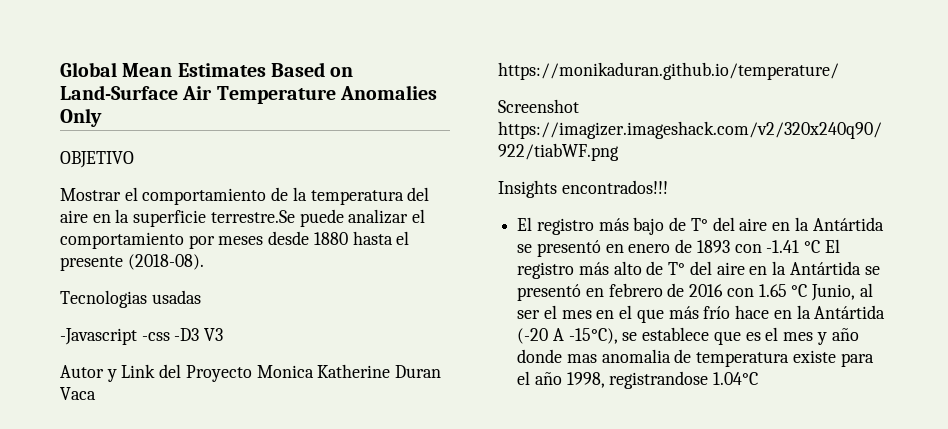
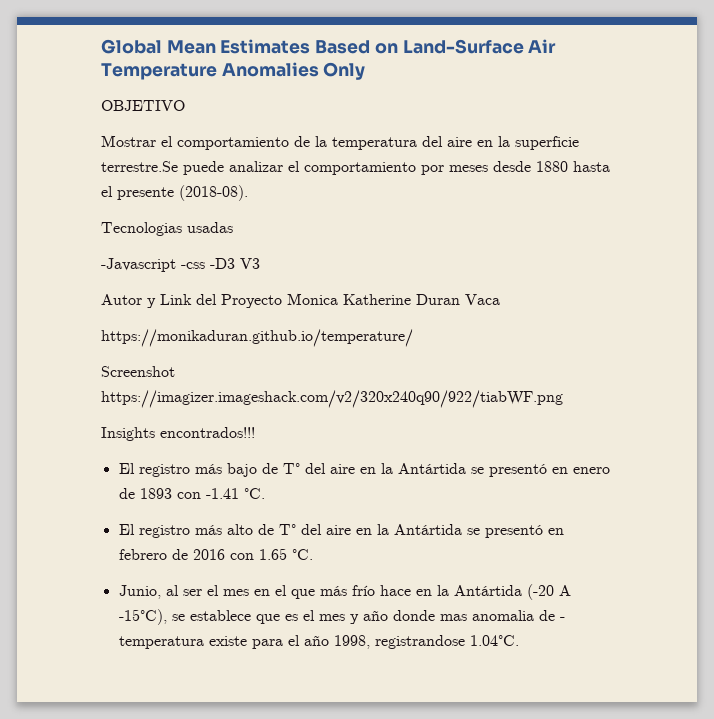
- El registro más bajo de T° del aire en la Antártida se presentó en enero de 1893 con -1.41 °C El registro más alto de T° del aire en la Antártida se presentó en febrero de 2016 con 1.65 °C Junio, al ser el mes en el que más frío hace en la Antártida (-20 A -15°C), se establece que es el mes y año donde mas anomalia de temperatura existe para el año 1998, registrandose 1.04°C
+ El registro más bajo de T° del aire en la Antártida se presentó en enero de 1893 con -1.41 °C.
+ El registro más alto de T° del aire en la Antártida se presentó en febrero de 2016 con 1.65 °C.
+ Junio, al ser el mes en el que más frío hace en la Antártida (-20 A -15°C), se establece que es el mes y año donde mas anomalia de - temperatura existe para el año 1998, registrandose 1.04°C.

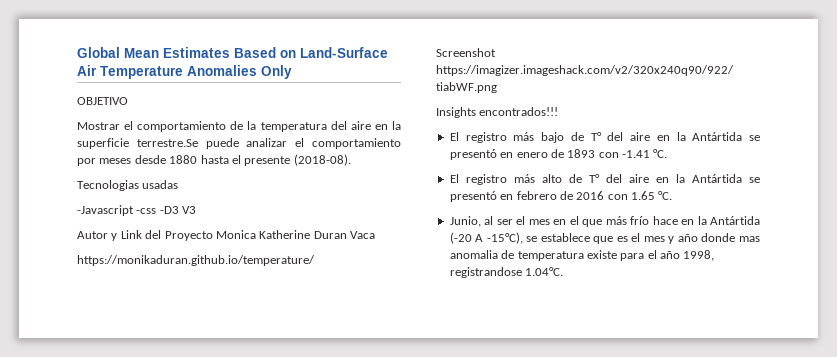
- Junio, al ser el mes en el que más frío hace en la Antártida (-20 A -15°C), se establece que es el mes y año donde mas anomalia de - temperatura existe para el año 1998, registrandose 1.04°C.
+ Junio, al ser el mes en el que más frío hace en la Antártida (-20 A -15°C), se establece que es el mes y año donde mas anomalia de temperatura existe para el año 1998, registrandose 1.04°C.

